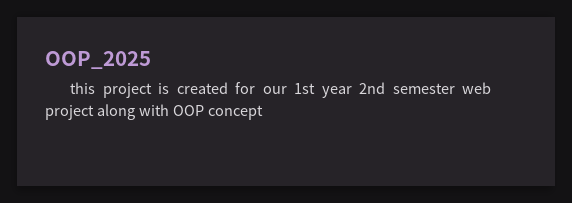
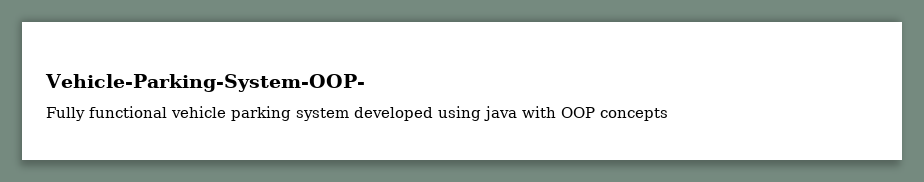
- OOP_2025
- this project is created for our 1st year 2nd semester web project along with OOP concept
+ Vehicle-Parking-System-OOP-
+ Fully functional vehicle parking system developed using java with OOP concepts

